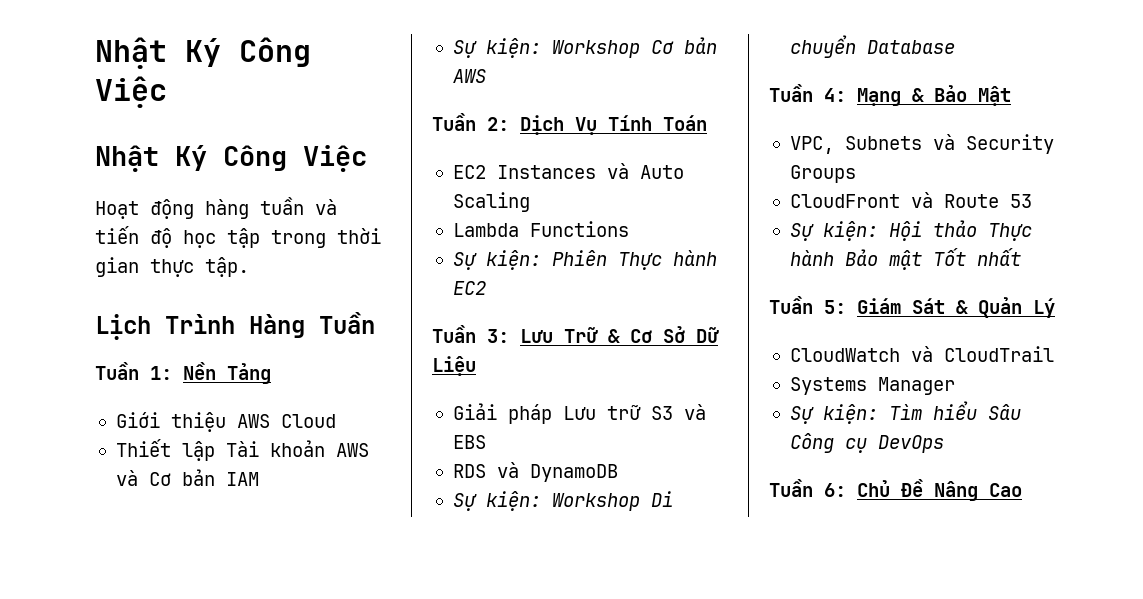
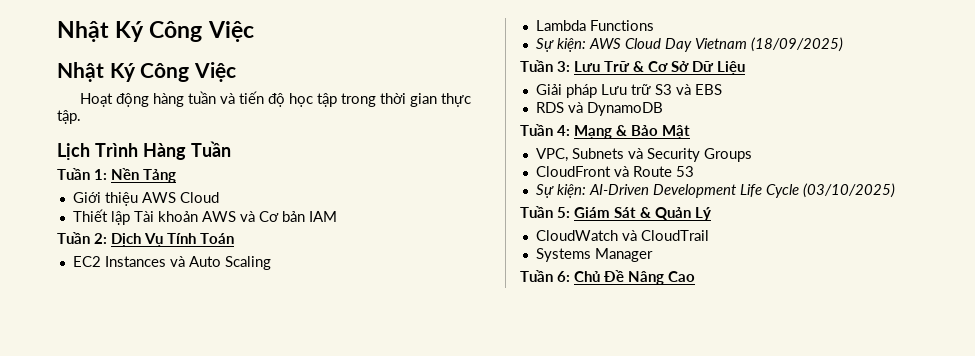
- Sự kiện: Workshop Cơ bản AWS
- Sự kiện: Phiên Thực hành EC2
+ Sự kiện: AWS Cloud Day Vietnam (18/09/2025)
- Sự kiện: Workshop Di chuyển Database
- Sự kiện: Hội thảo Thực hành Bảo mật Tốt nhất
+ Sự kiện: AI-Driven Development Life Cycle (03/10/2025)
- Sự kiện: Tìm hiểu Sâu Công cụ DevOps

